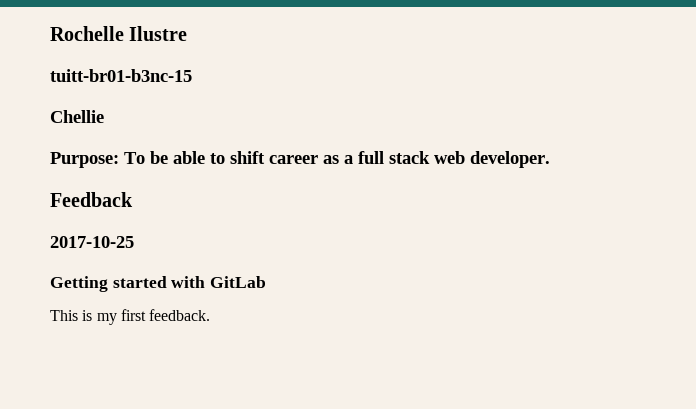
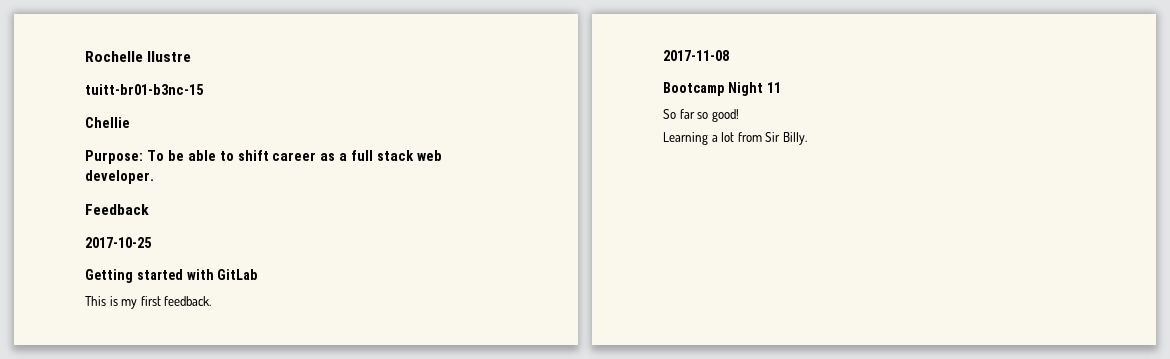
+ 2017-11-08
+ Bootcamp Night 11
+ So far so good!
+ Learning a lot from Sir Billy.

